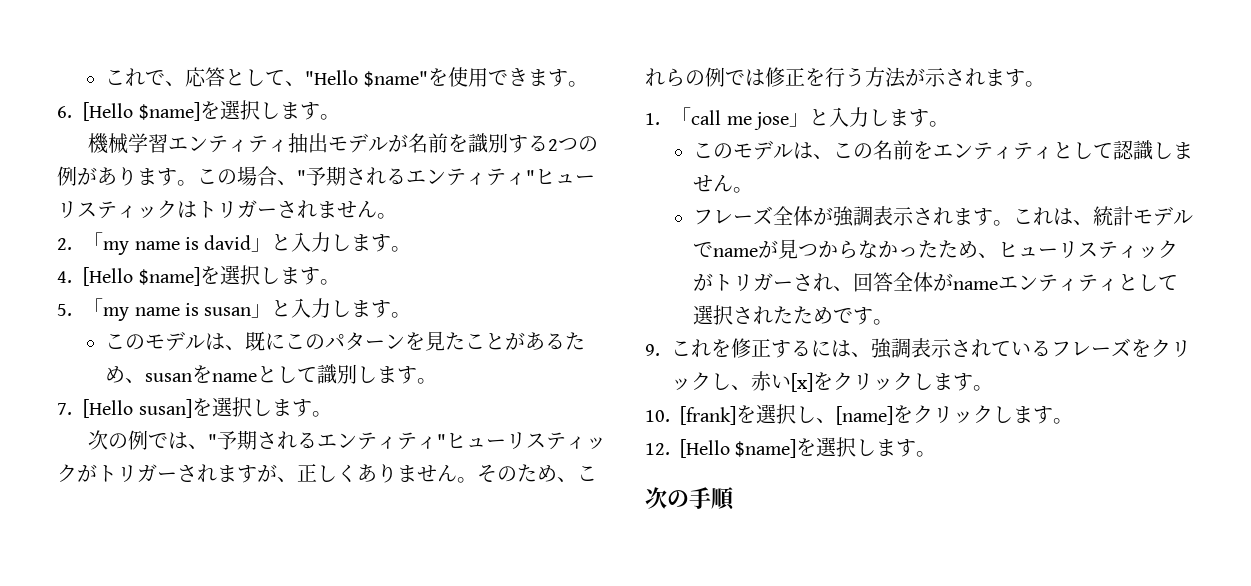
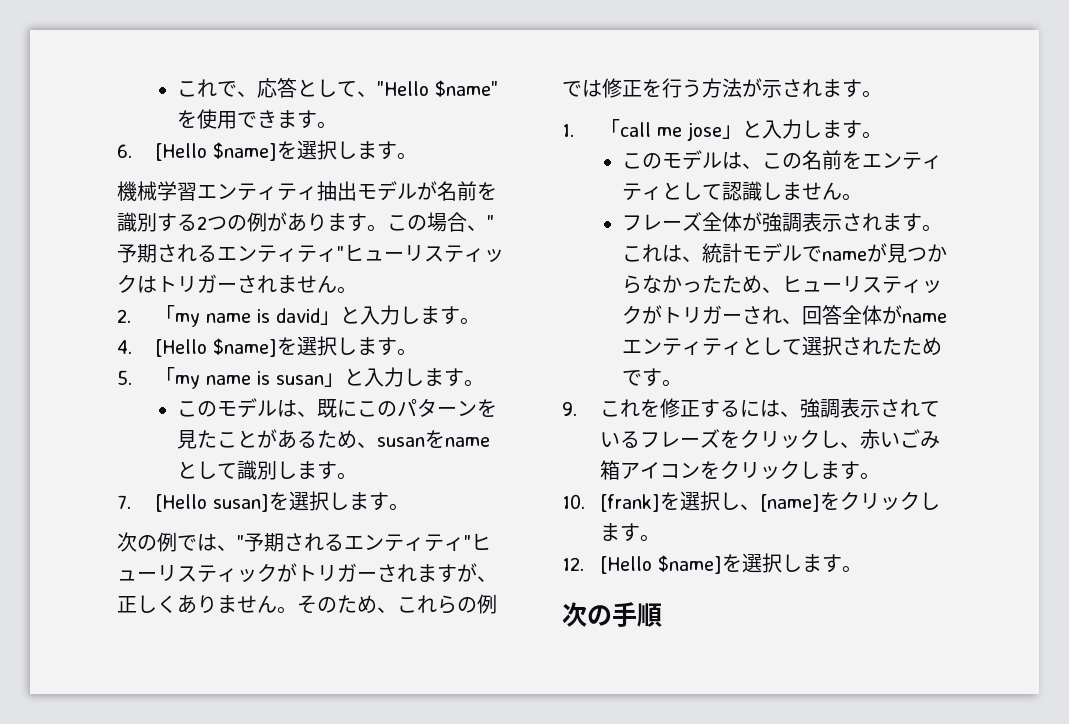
- 9.これを修正するには、強調表示されているフレーズをクリックし、赤い[x]をクリックします。
+ 9.これを修正するには、強調表示されているフレーズをクリックし、赤いごみ箱アイコンをクリックします。

